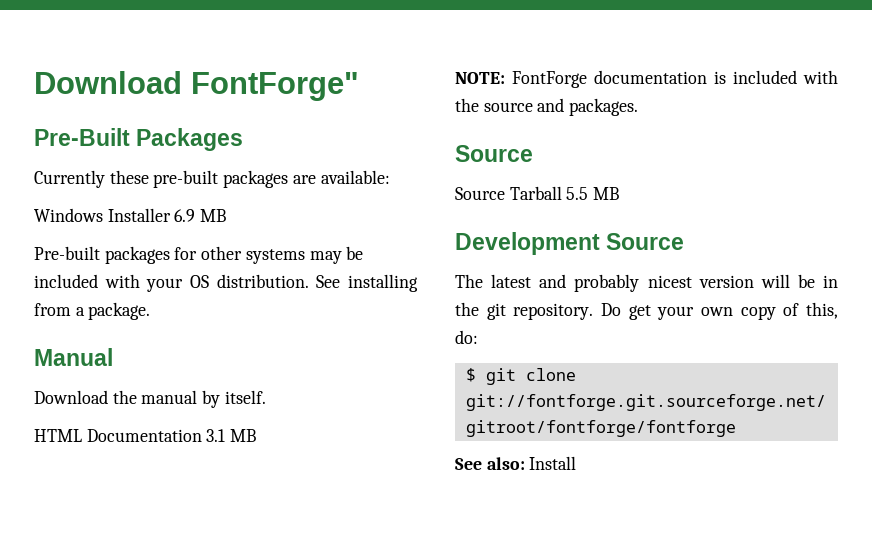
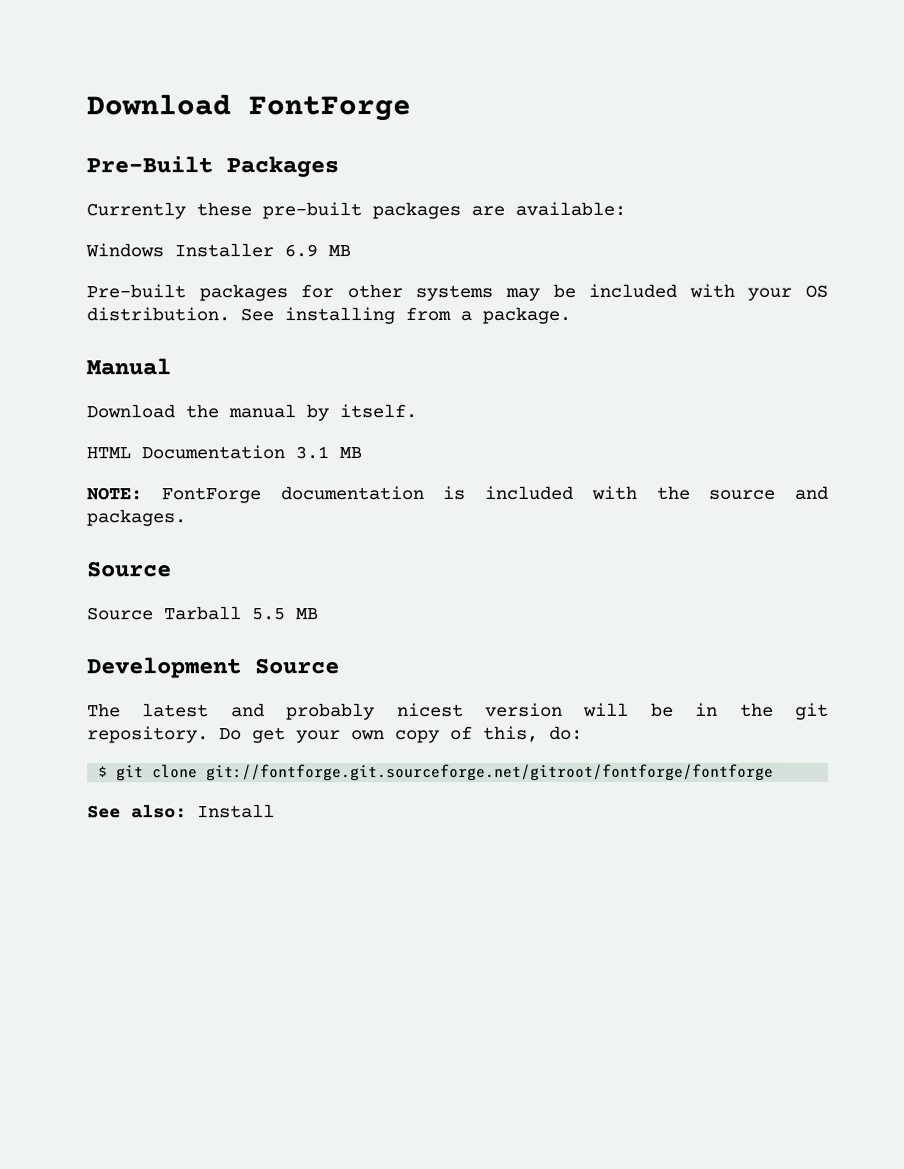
- Download FontForge"
+ Download FontForge

